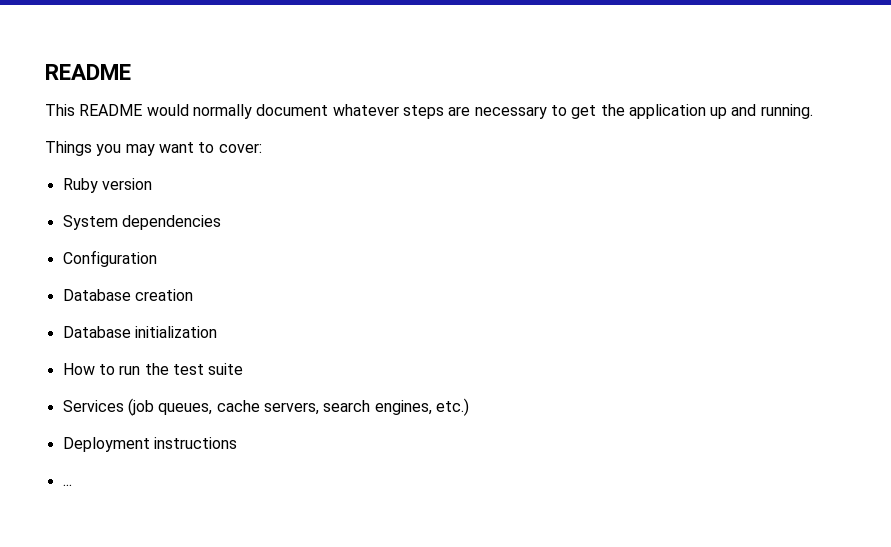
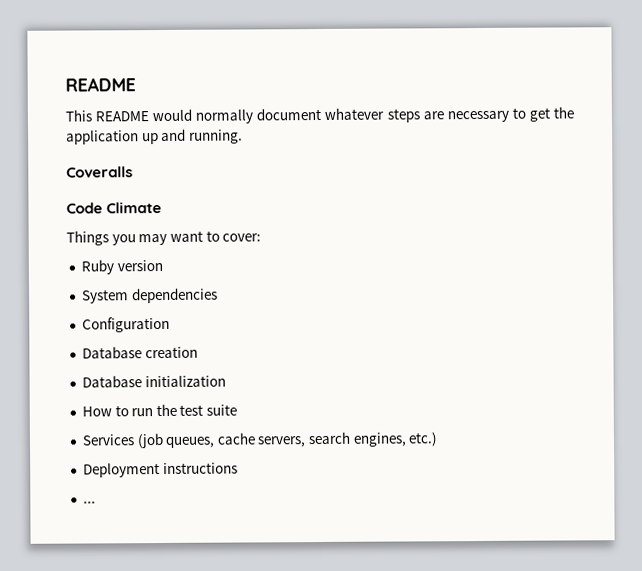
+ Coveralls
+ Code Climate

